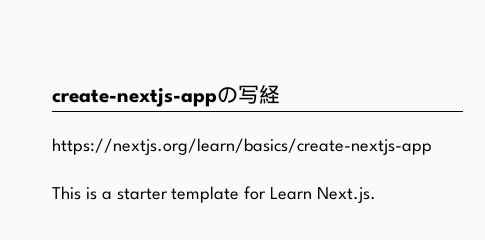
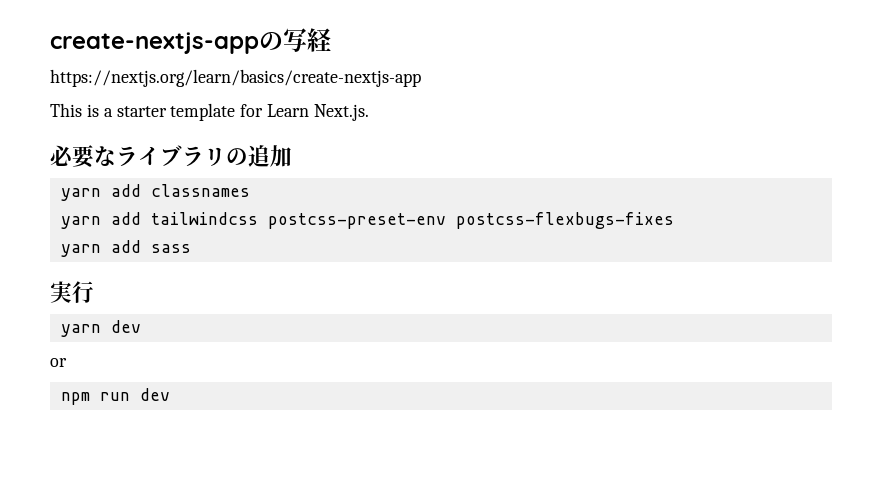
+ 必要なライブラリの追加
+ yarn add classnames
+ yarn add tailwindcss postcss-preset-env postcss-flexbugs-fixes
+ yarn add sass
+ 実行
+ yarn dev
+ or
+ npm run dev

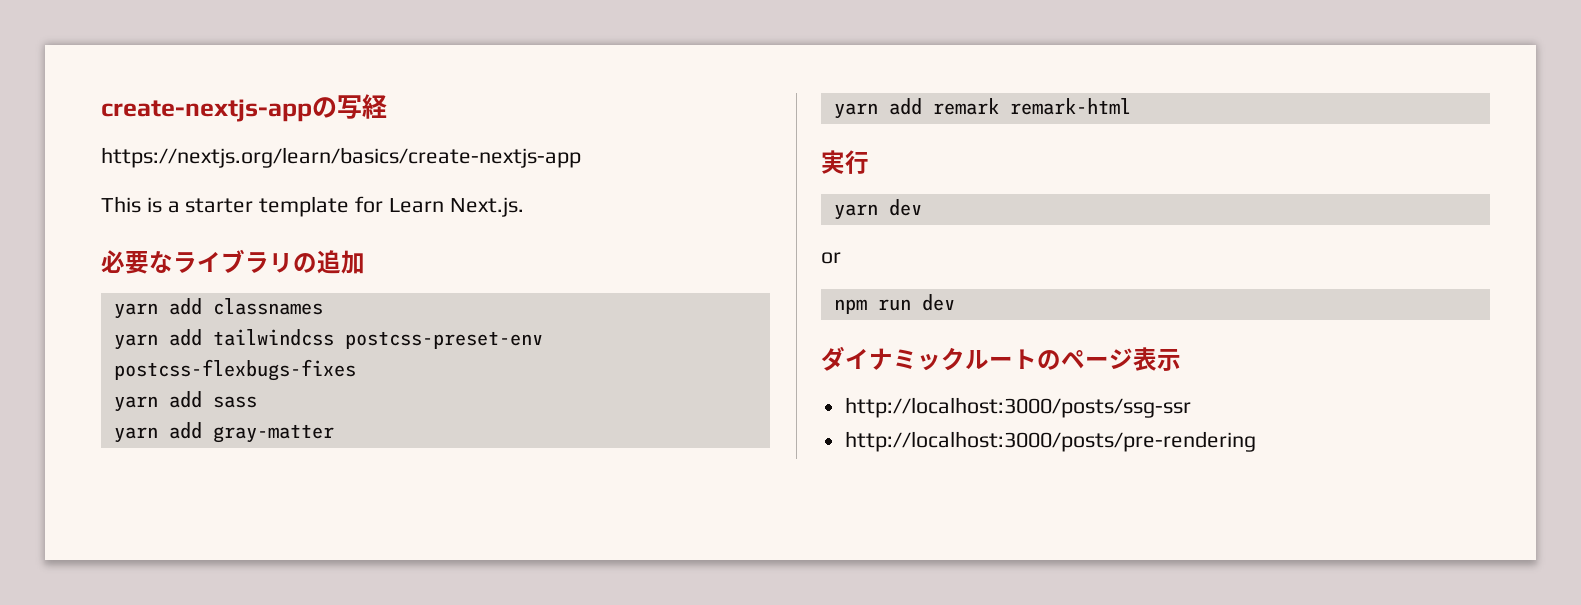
+ yarn add gray-matter
+ yarn add remark remark-html
+ ダイナミックルートのページ表示
+ http://localhost:3000/posts/ssg-ssr
+ http://localhost:3000/posts/pre-rendering

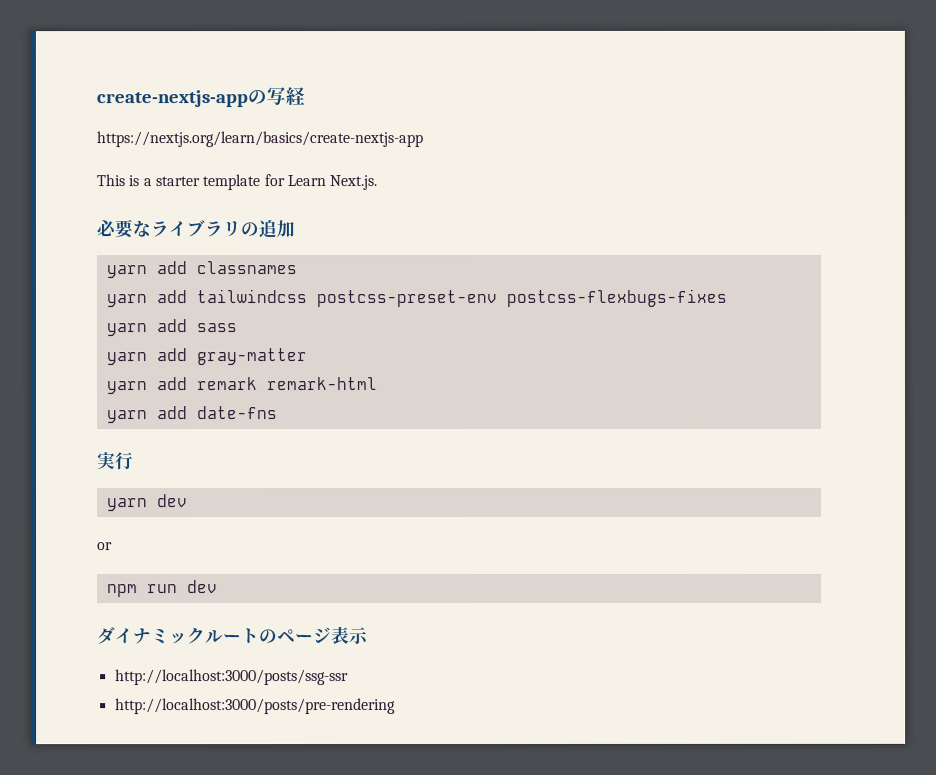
+ yarn add date-fns

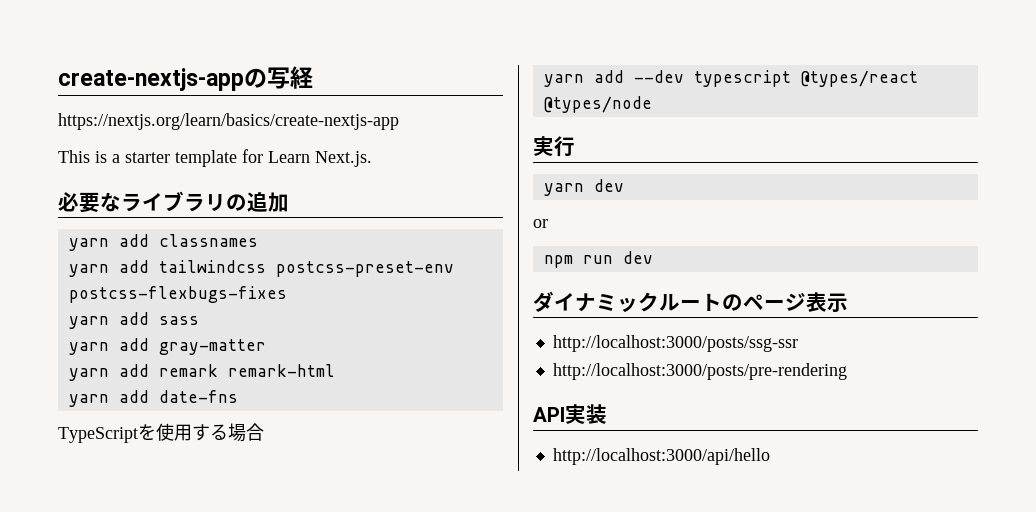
+ TypeScriptを使用する場合
+ yarn add --dev typescript @types/react @types/node
+ API実装
+ http://localhost:3000/api/hello

